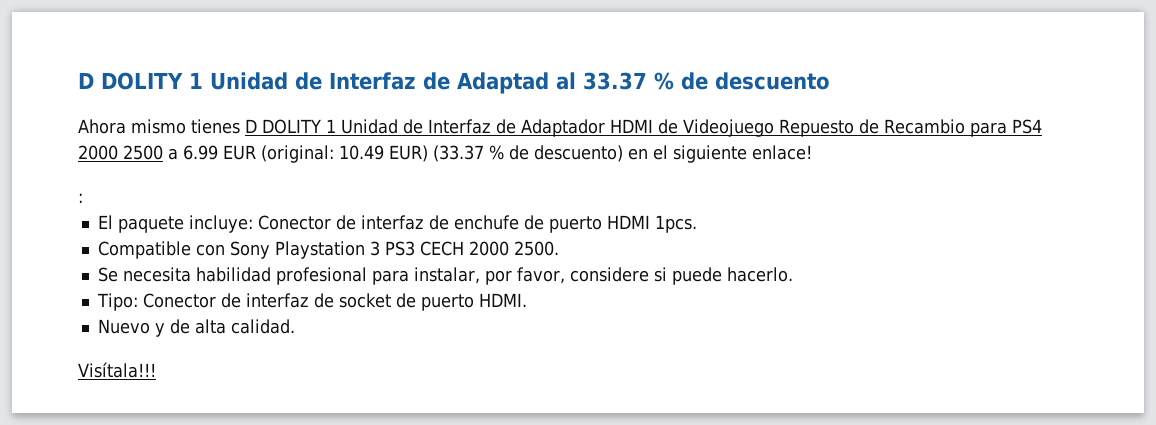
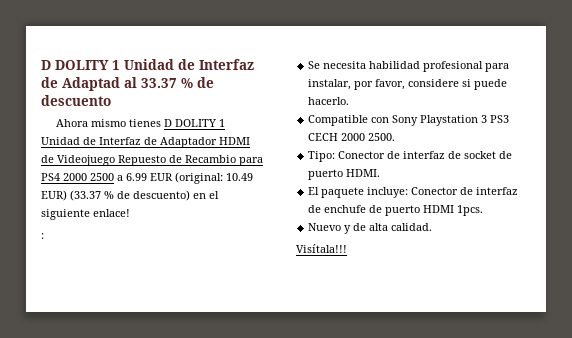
+ Se necesita habilidad profesional para instalar, por favor, considere si puede hacerlo.
+ Compatible con Sony Playstation 3 PS3 CECH 2000 2500.
+ Tipo: Conector de interfaz de socket de puerto HDMI.
- Compatible con Sony Playstation 3 PS3 CECH 2000 2500.
- Se necesita habilidad profesional para instalar, por favor, considere si puede hacerlo.
- Tipo: Conector de interfaz de socket de puerto HDMI.

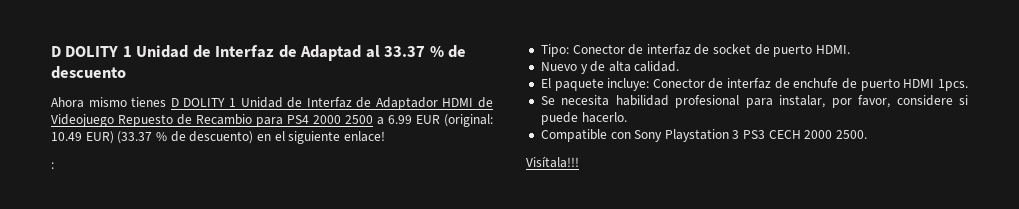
+ Tipo: Conector de interfaz de socket de puerto HDMI.
+ Nuevo y de alta calidad.
+ El paquete incluye: Conector de interfaz de enchufe de puerto HDMI 1pcs.
- Tipo: Conector de interfaz de socket de puerto HDMI.
- El paquete incluye: Conector de interfaz de enchufe de puerto HDMI 1pcs.
- Nuevo y de alta calidad.

